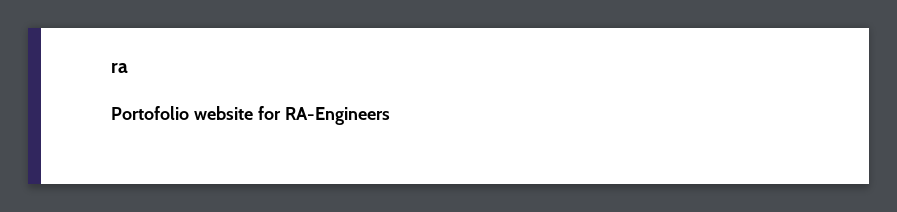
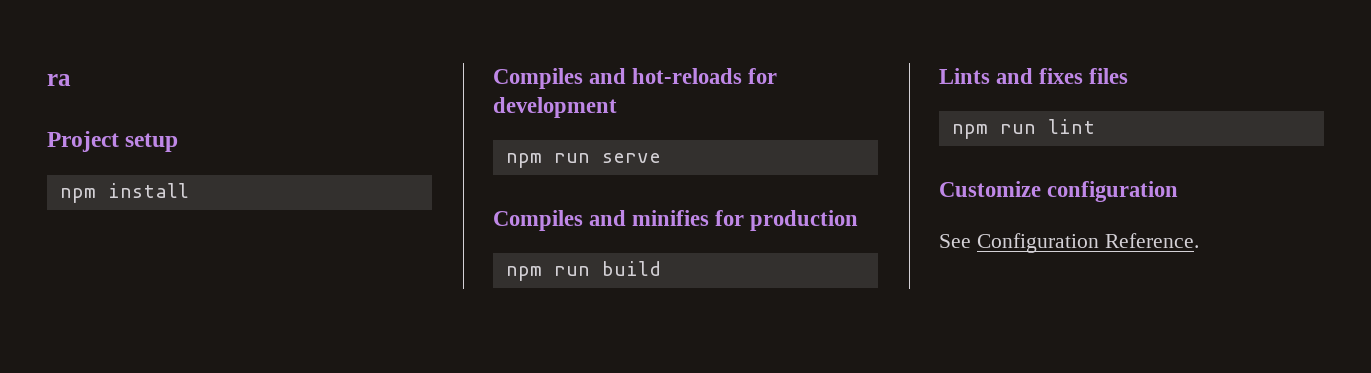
- Portofolio website for RA-Engineers
+ Project setup
+ npm install
+ Compiles and hot-reloads for development
+ npm run serve
+ Compiles and minifies for production
+ npm run build
+ Lints and fixes files
+ npm run lint
+ Customize configuration
+ See Configuration Reference.

